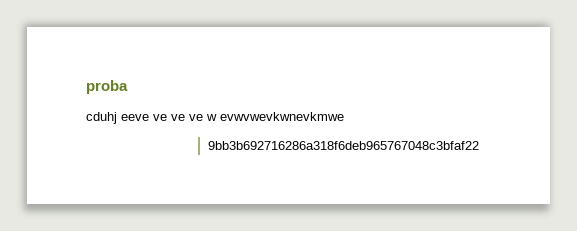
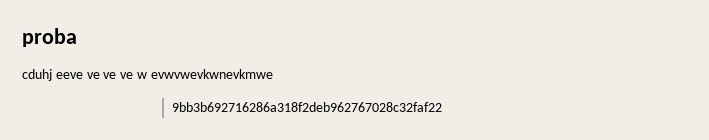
- 9bb3b692716286a318f6deb965767048c3bfaf22
+ 9bb3b692716286a318f2deb962767028c32faf22

